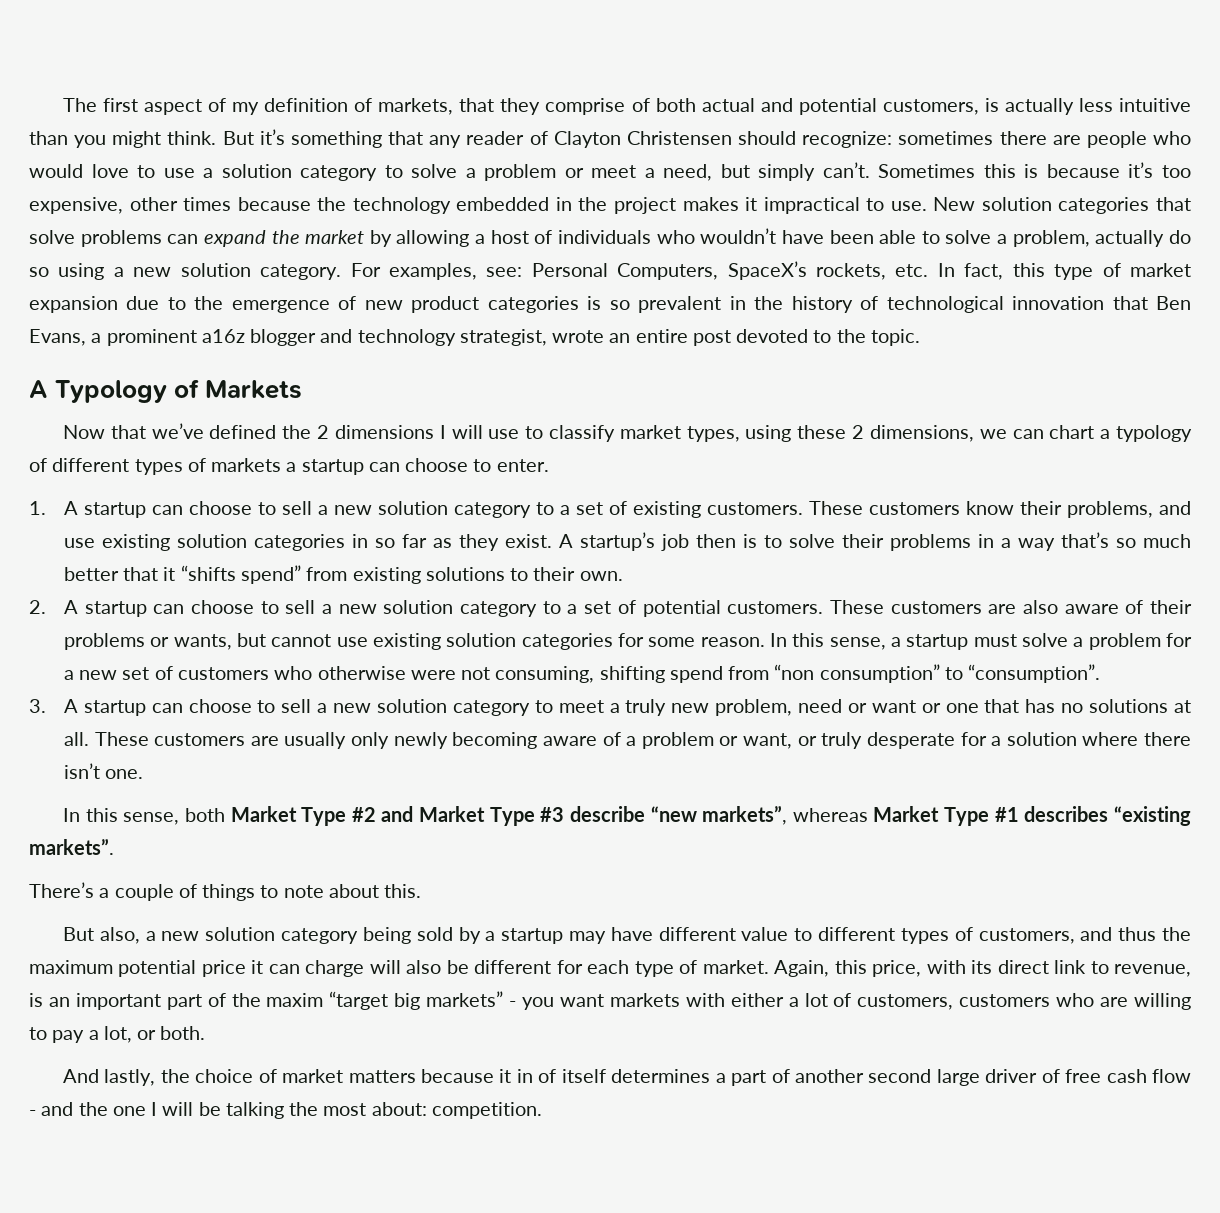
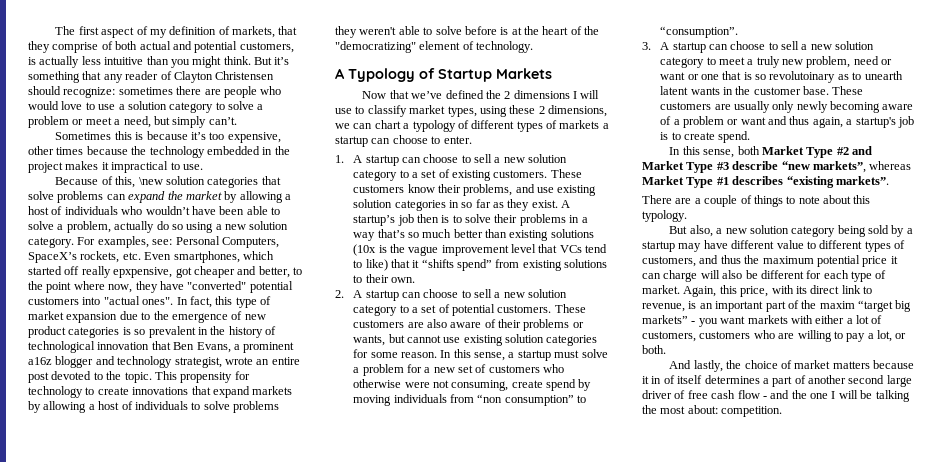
- sometimes there are people who would love to use a solution category to solve a problem or meet a need, but simply can’t. Sometimes this is because it’s too expensive, other times because the technology embedded in the project makes it impractical to use. New solution categories that solve problems can expand the market by allowing a host of individuals who wouldn’t have been able to solve a problem, actually do so using a new solution category.
+ sometimes there are people who would love to use a solution category to solve a problem or meet a need, but simply can’t.
+ Sometimes this is because it’s too expensive, other times because the technology embedded in the project makes it impractical to use.
+ Because of this, \new solution categories that solve problems can expand the market by allowing a host of individuals who wouldn’t have been able to solve a problem, actually do so using a new solution category.
- For examples, see: Personal Computers, SpaceX’s rockets, etc. In fact, this type of market expansion due to the emergence of new product categories is so prevalent in the history of technological innovation that Ben Evans, a prominent a16z blogger and technology strategist, wrote an entire post devoted to the topic.
+ For examples, see: Personal Computers, SpaceX’s rockets, etc. Even smartphones, which started off really epxpensive, got cheaper and better, to the point where now, they have "converted" potential customers into "actual ones". In fact, this type of market expansion due to the emergence of new product categories is so prevalent in the history of technological innovation that Ben Evans, a prominent a16z blogger and technology strategist, wrote an entire post devoted to the topic. This propensity for technology to create innovations that expand markets by allowing a host of individuals to solve problems they weren't able to solve before is at the heart of the "democratizing" element of technology.
- A Typology of Markets
+ A Typology of Startup Markets
- A startup’s job then is to solve their problems in a way that’s so much better that it “shifts spend” from existing solutions to their own.
+ A startup’s job then is to solve their problems in a way that’s so much better than existing solutions (10x is the vague improvement level that VCs tend to like) that it “shifts spend” from existing solutions to their own.
- In this sense, a startup must solve a problem for a new set of customers who otherwise were not consuming, shifting spend from “non consumption” to “consumption”.
+ In this sense, a startup must solve a problem for a new set of customers who otherwise were not consuming, create spend by moving individuals from “non consumption” to “consumption”.
- 3. A startup can choose to sell a new solution category to meet a truly new problem, need or want or one that has no solutions at all.
+ 3. A startup can choose to sell a new solution category to meet a truly new problem, need or want or one that is so revolutoinary as to unearth latent wants in the customer base.
- These customers are usually only newly becoming aware of a problem or want, or truly desperate for a solution where there isn’t one.
+ These customers are usually only newly becoming aware of a problem or want and thus again, a startup's job is to create spend.
- There’s a couple of things to note about this.
+ There are a couple of things to note about this typology.

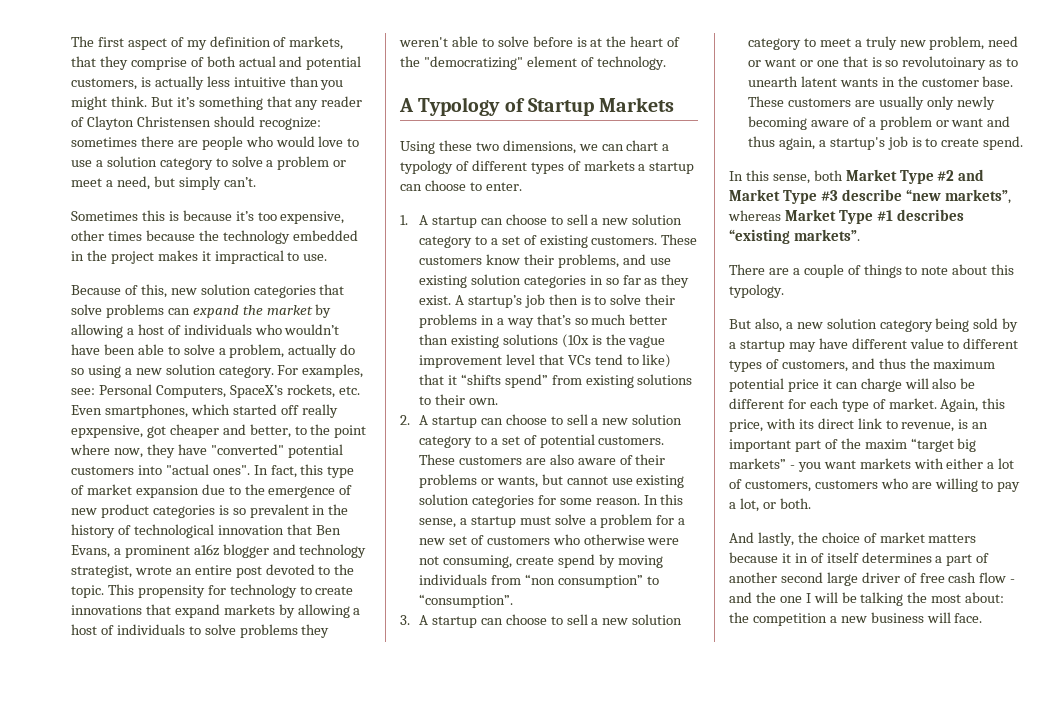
- Because of this, \new solution categories that solve problems can expand the market by allowing a host of individuals who wouldn’t have been able to solve a problem, actually do so using a new solution category.
+ Because of this, new solution categories that solve problems can expand the market by allowing a host of individuals who wouldn’t have been able to solve a problem, actually do so using a new solution category.
- Now that we’ve defined the 2 dimensions I will use to classify market types, using these 2 dimensions, we can chart a typology of different types of markets a startup can choose to enter.
+ Using these two dimensions, we can chart a typology of different types of markets a startup can choose to enter.
- And lastly, the choice of market matters because it in of itself determines a part of another second large driver of free cash flow - and the one I will be talking the most about: competition.
+ And lastly, the choice of market matters because it in of itself determines a part of another second large driver of free cash flow - and the one I will be talking the most about: the competition a new business will face.

